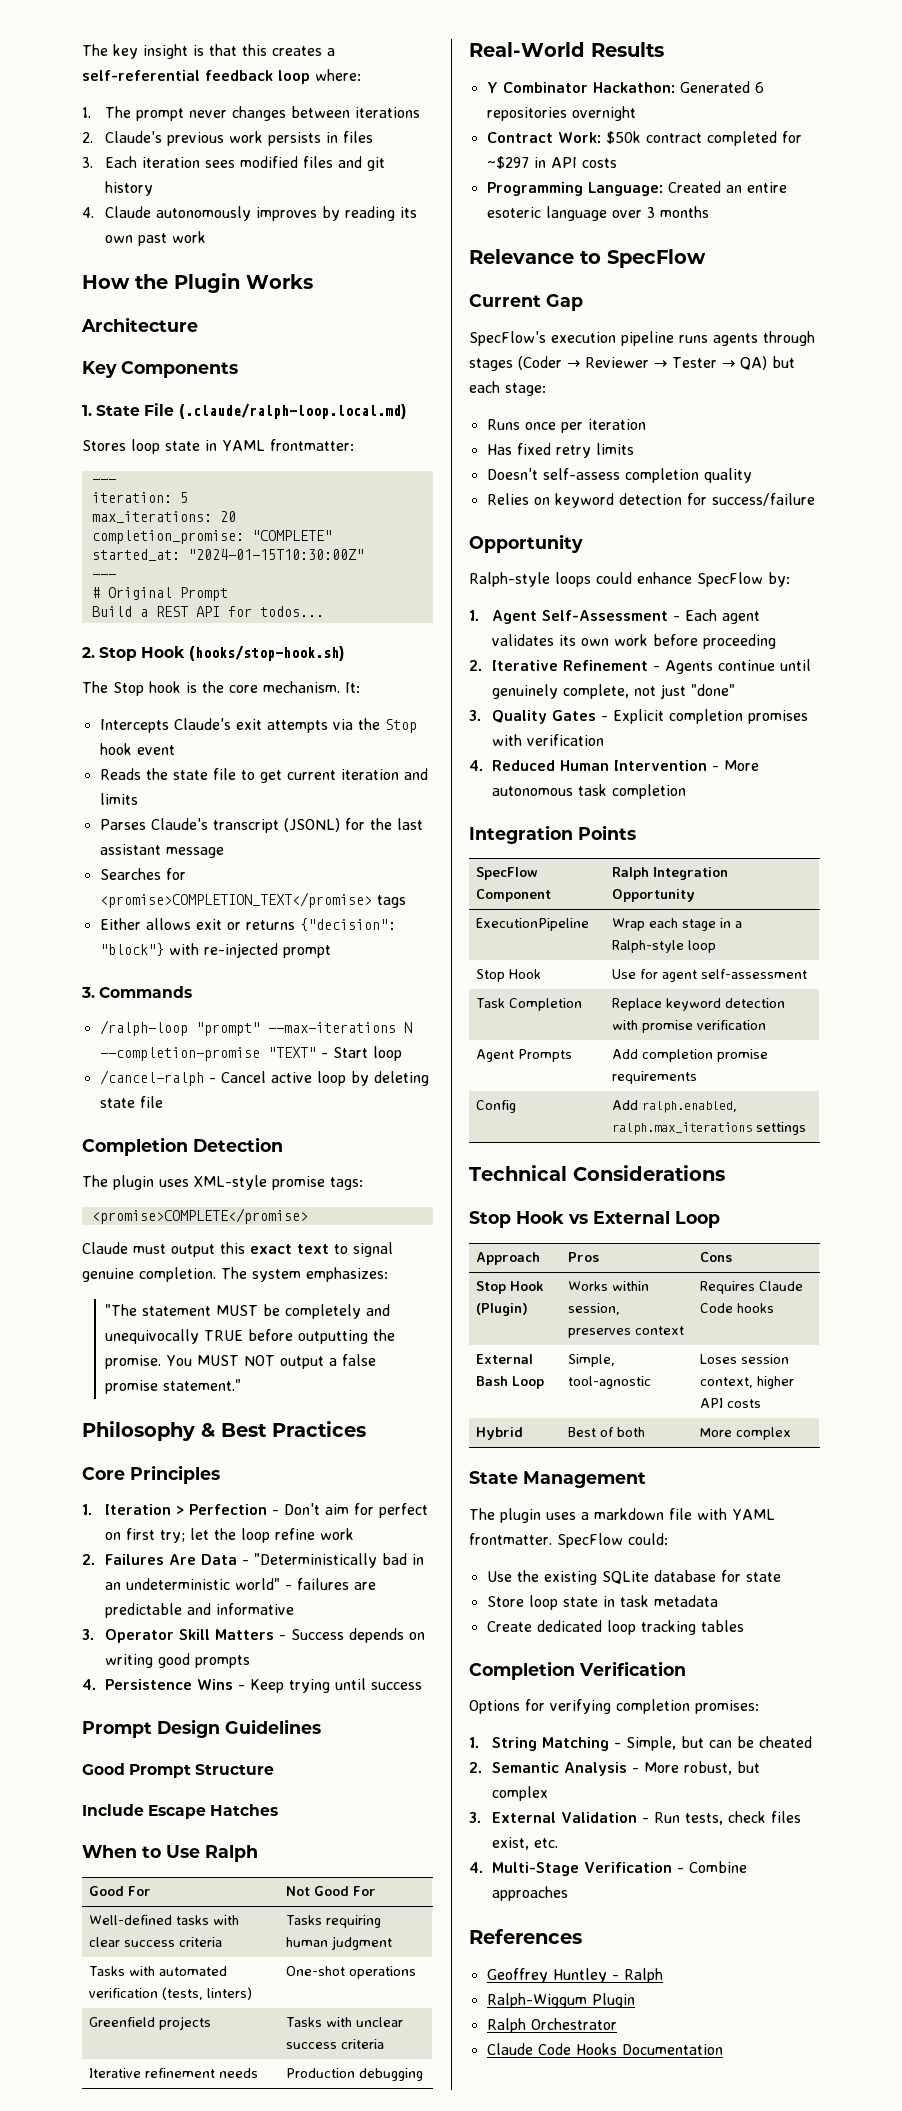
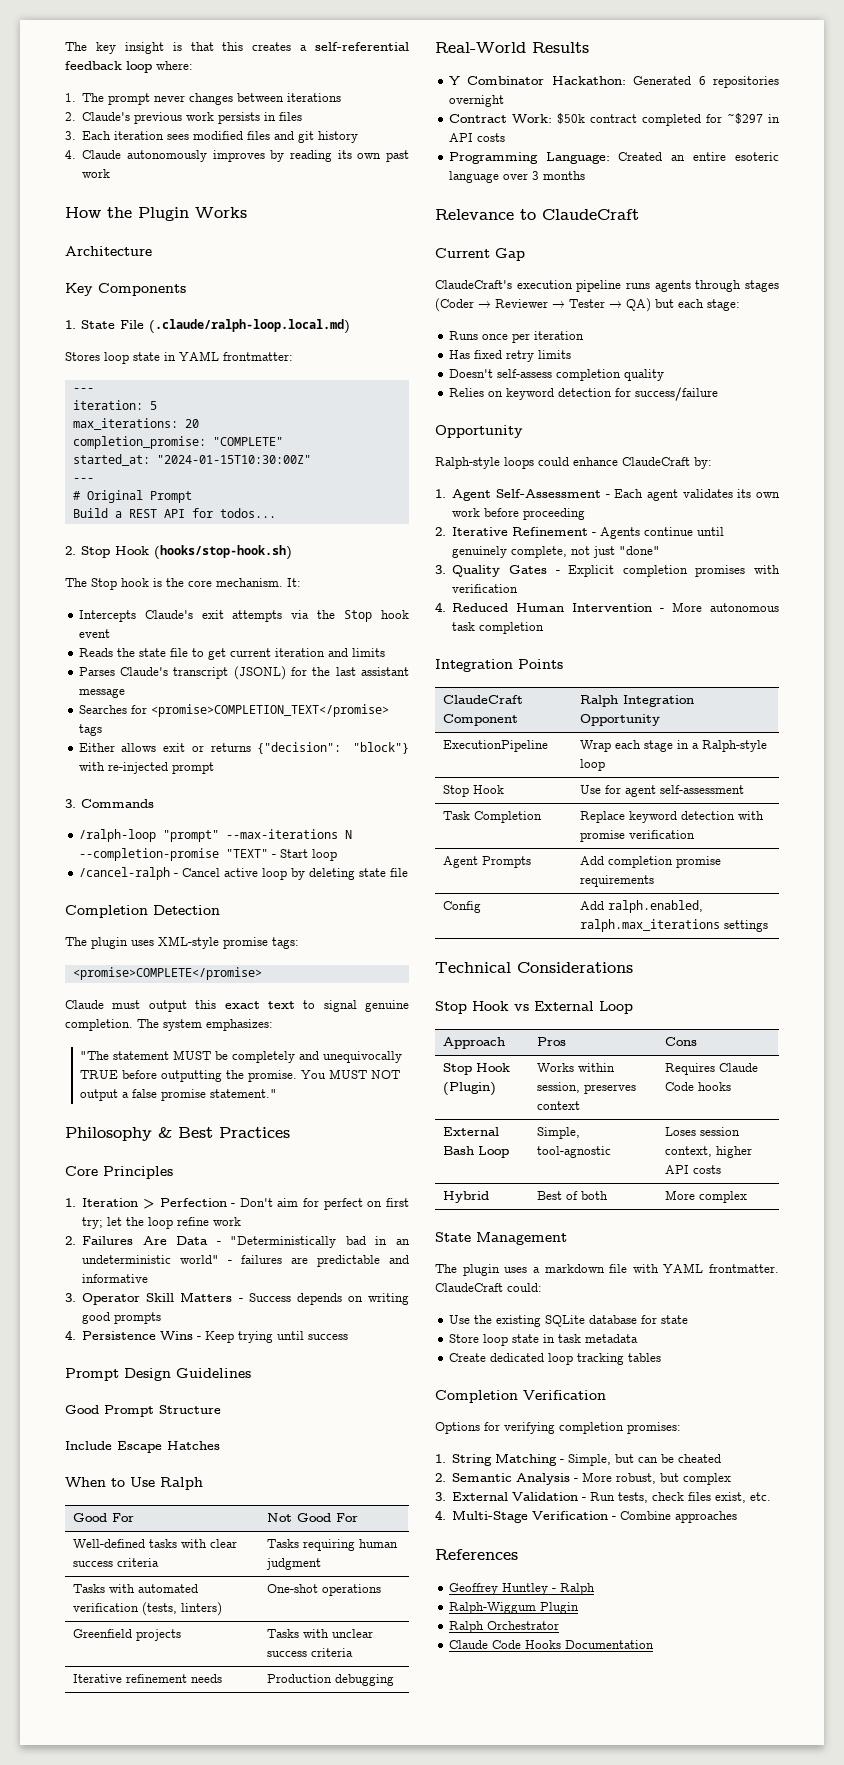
- Relevance to SpecFlow
+ Relevance to ClaudeCraft
- SpecFlow's execution pipeline runs agents through stages (Coder → Reviewer → Tester → QA) but each stage:
+ ClaudeCraft's execution pipeline runs agents through stages (Coder → Reviewer → Tester → QA) but each stage:
- Ralph-style loops could enhance SpecFlow by:
+ Ralph-style loops could enhance ClaudeCraft by:
- SpecFlow Component | Ralph Integration Opportunity
+ ClaudeCraft Component | Ralph Integration Opportunity
- SpecFlow could:
+ ClaudeCraft could:

